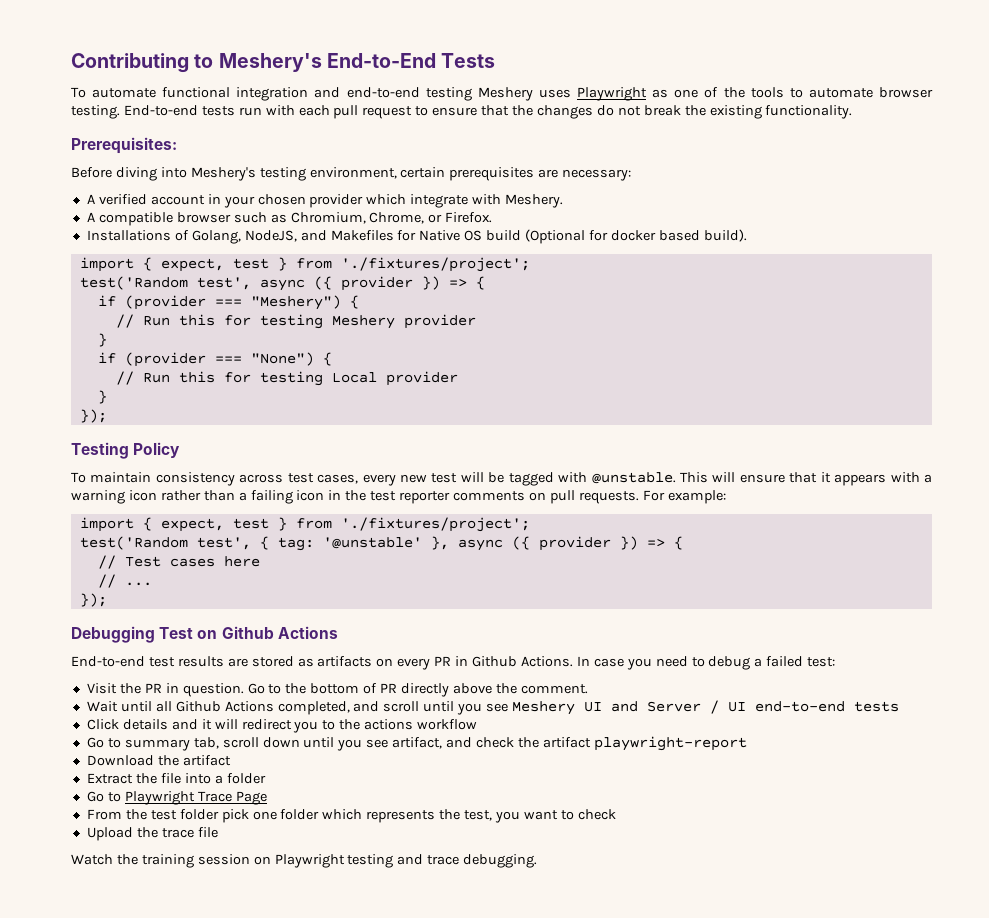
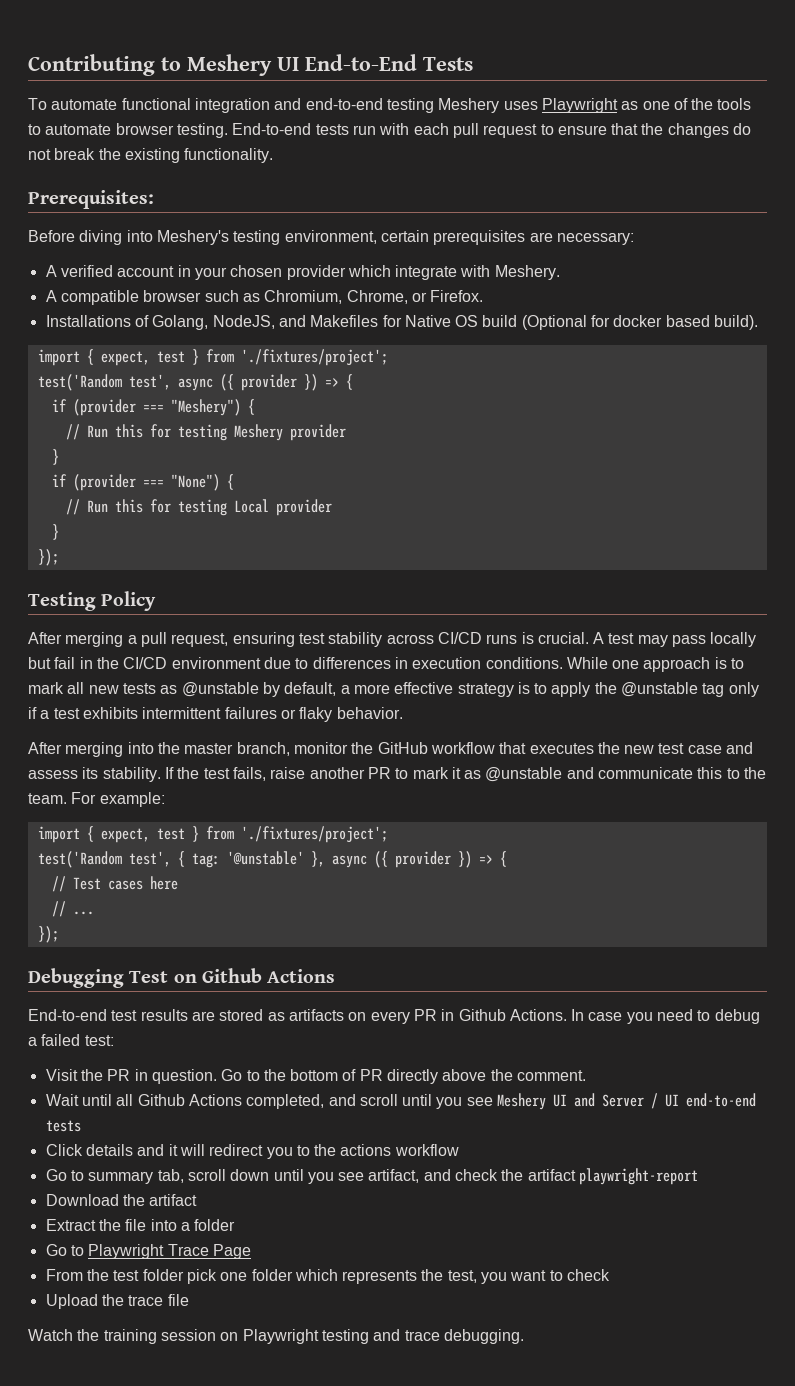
- Contributing to Meshery's End-to-End Tests
+ Contributing to Meshery UI End-to-End Tests
- To maintain consistency across test cases, every new test will be tagged with @unstable. This will ensure that it appears with a warning icon rather than a failing icon in the test reporter comments on pull requests.
+ After merging a pull request, ensuring test stability across CI/CD runs is crucial. A test may pass locally but fail in the CI/CD environment due to differences in execution conditions. While one approach is to mark all new tests as @unstable by default, a more effective strategy is to apply the @unstable tag only if a test exhibits intermittent failures or flaky behavior.
+ After merging into the master branch, monitor the GitHub workflow that executes the new test case and assess its stability. If the test fails, raise another PR to mark it as @unstable and communicate this to the team.

